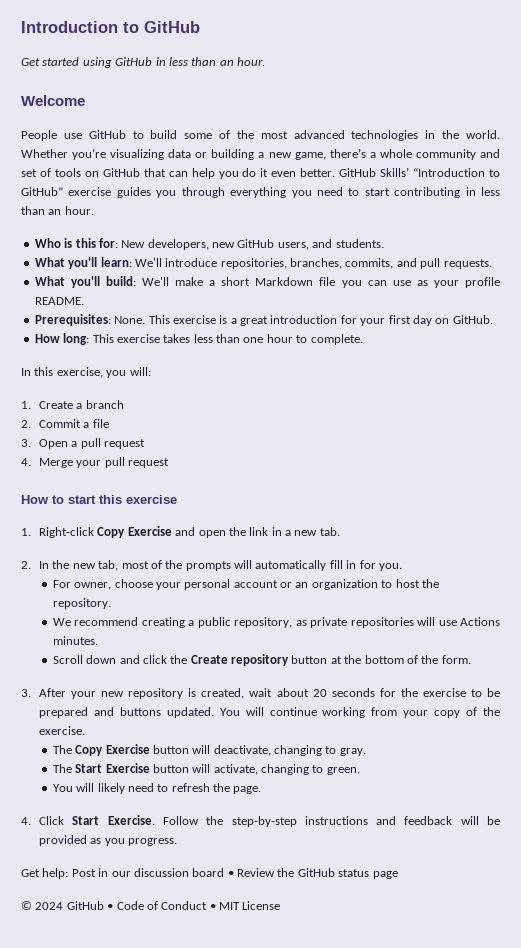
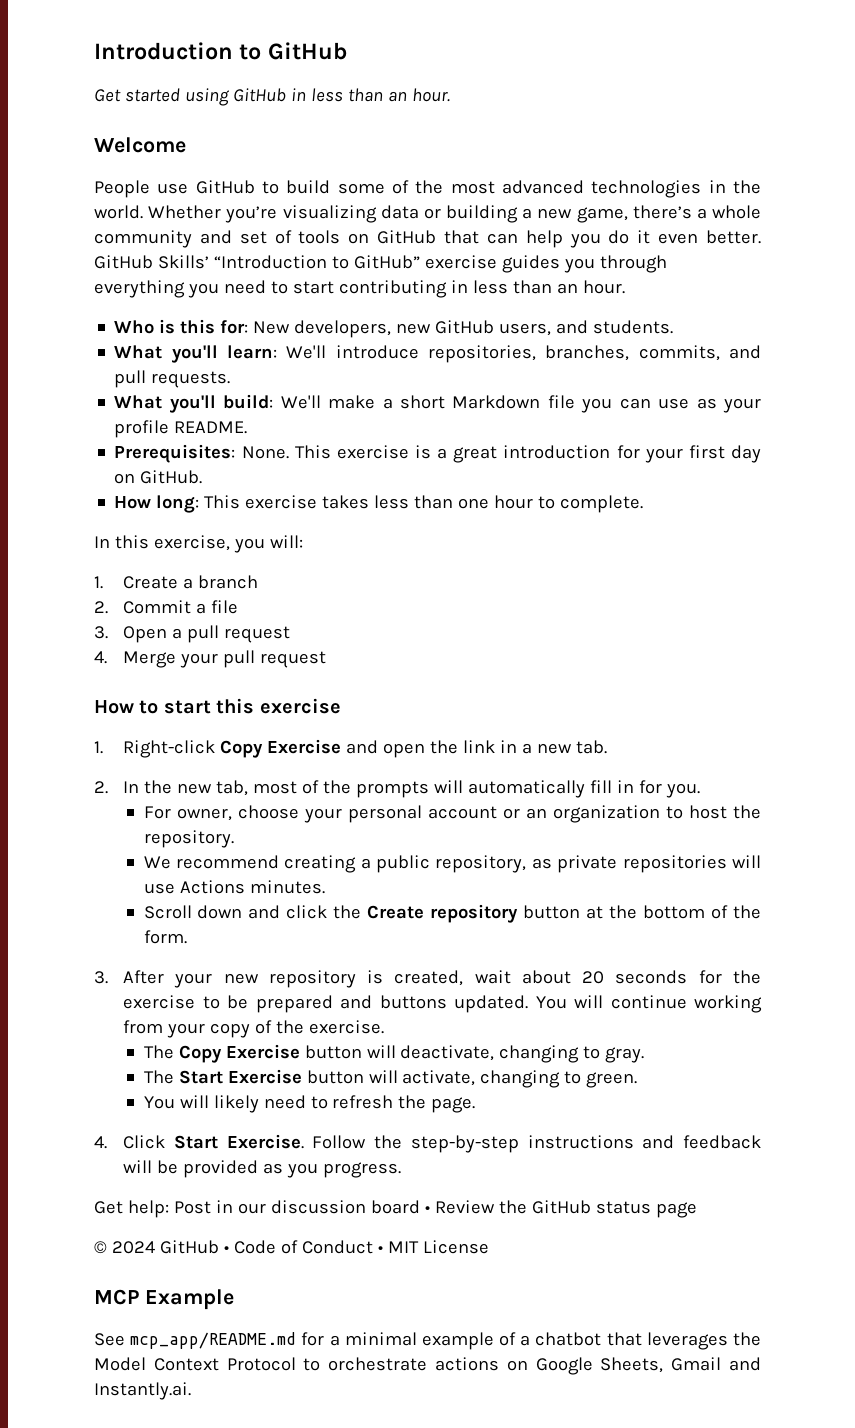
+ MCP Example
+ See mcp_app/README.md for a minimal example of a chatbot that leverages the Model Context Protocol to orchestrate actions on Google Sheets, Gmail and Instantly.ai.

